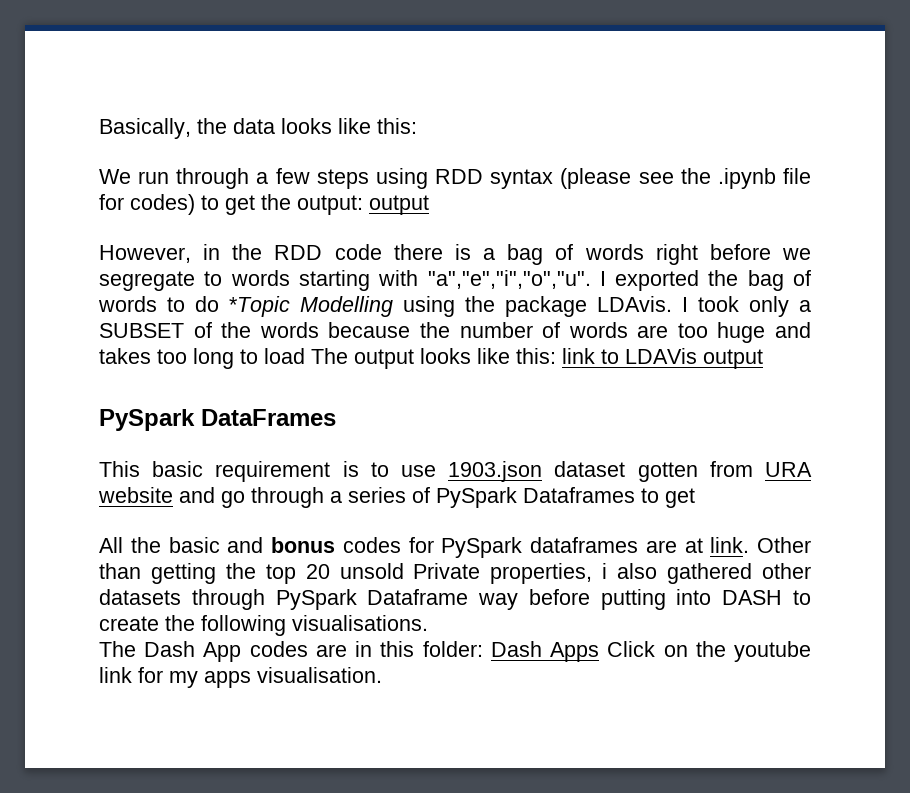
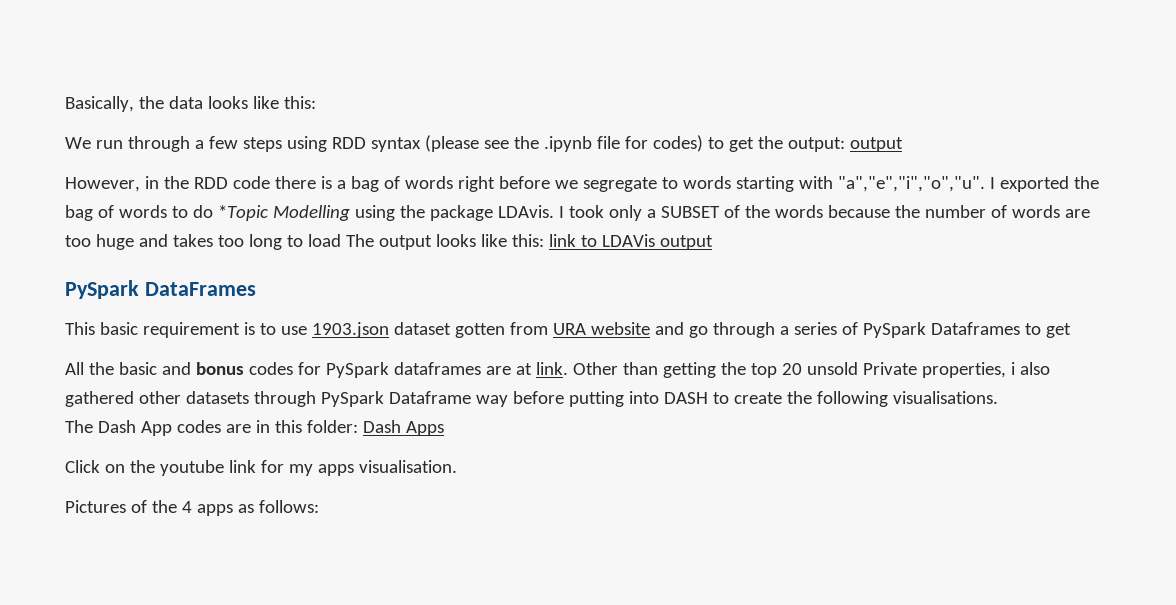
- The Dash App codes are in this folder: Dash Apps Click on the youtube link for my apps visualisation.
+ The Dash App codes are in this folder: Dash Apps
+ Click on the youtube link for my apps visualisation.
+ Pictures of the 4 apps as follows:

